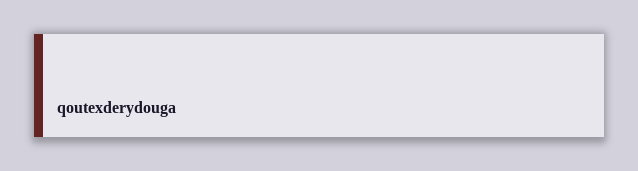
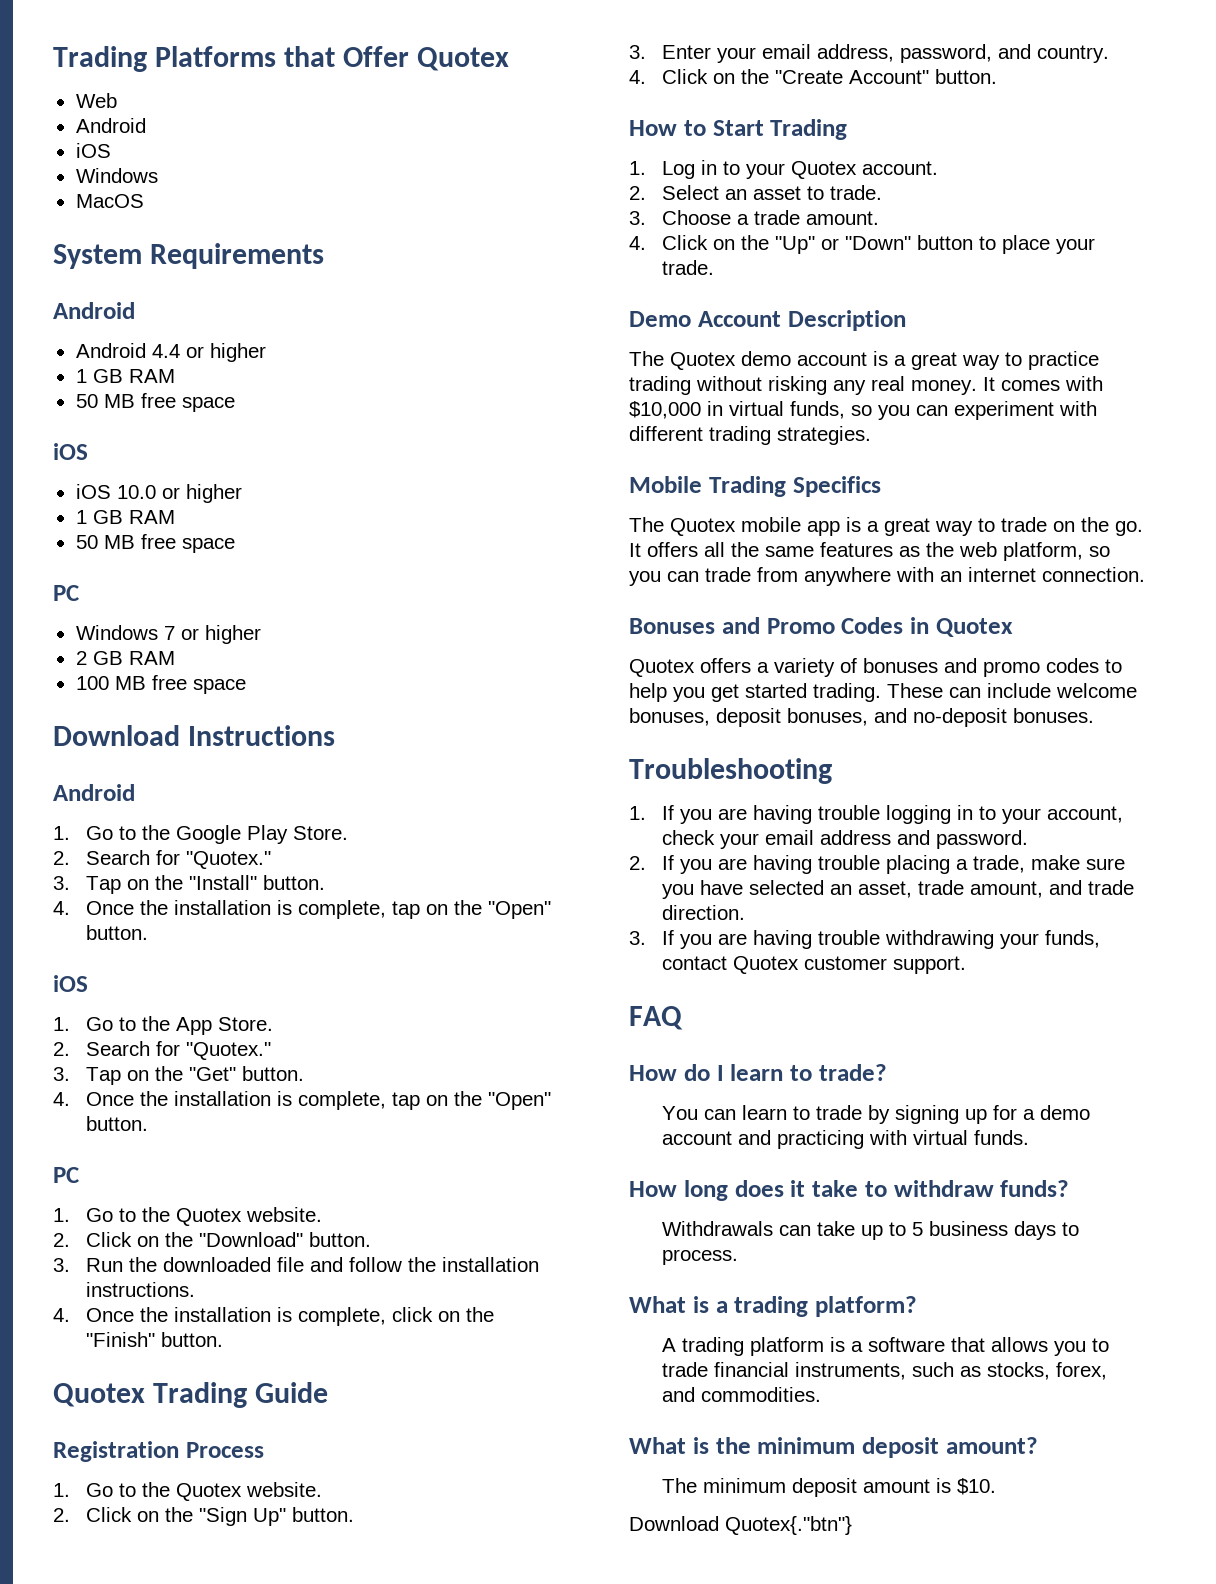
- qoutexderydouga
+ Trading Platforms that Offer Quotex
+ Web
+ Android
+ iOS
+ Windows
+ MacOS
+ System Requirements
+ Android
+ Android 4.4 or higher
+ 1 GB RAM
+ 50 MB free space
+ iOS
+ iOS 10.0 or higher
+ 1 GB RAM
+ 50 MB free space
+ PC
+ Windows 7 or higher
+ 2 GB RAM
+ 100 MB free space
+ Download Instructions
+ Android
+ 1. Go to the Google Play Store.
+ 2. Search for "Quotex."
+ 3. Tap on the "Install" button.
+ 4. Once the installation is complete, tap on the "Open" button.
+ iOS
+ 1. Go to the App Store.
+ 2. Search for "Quotex."
+ 3. Tap on the "Get" button.
+ 4. Once the installation is complete, tap on the "Open" button.
+ PC
+ 1. Go to the Quotex website.
+ 2. Click on the "Download" button.
+ 3. Run the downloaded file and follow the installation instructions.
+ 4. Once the installation is complete, click on the "Finish" button.
+ Quotex Trading Guide
+ Registration Process
+ 1. Go to the Quotex website.
+ 2. Click on the "Sign Up" button.
+ 3. Enter your email address, password, and country.
+ 4. Click on the "Create Account" button.
+ How to Start Trading
+ 1. Log in to your Quotex account.
+ 2. Select an asset to trade.
+ 3. Choose a trade amount.
+ 4. Click on the "Up" or "Down" button to place your trade.
+ Demo Account Description
+ The Quotex demo account is a great way to practice trading without risking any real money. It comes with $10,000 in virtual funds, so you can experiment with different trading strategies.
+ Mobile Trading Specifics
+ The Quotex mobile app is a great way to trade on the go. It offers all the same features as the web platform, so you can trade from anywhere with an internet connection.
+ Bonuses and Promo Codes in Quotex
+ Quotex offers a variety of bonuses and promo codes to help you get started trading. These can include welcome bonuses, deposit bonuses, and no-deposit bonuses.
+ Troubleshooting
+ 1. If you are having trouble logging in to your account, check your email address and password.
+ 2. If you are having trouble placing a trade, make sure you have selected an asset, trade amount, and trade direction.
+ 3. If you are having trouble withdrawing your funds, contact Quotex customer support.
+ FAQ
+ How do I learn to trade?
+ You can learn to trade by signing up for a demo account and practicing with virtual funds.
+ How long does it take to withdraw funds?
+ Withdrawals can take up to 5 business days to process.
+ What is a trading platform?
+ A trading platform is a software that allows you to trade financial instruments, such as stocks, forex, and commodities.
+ What is the minimum deposit amount?
+ The minimum deposit amount is $10.
+ Download Quotex{."btn"}

